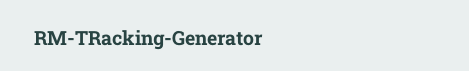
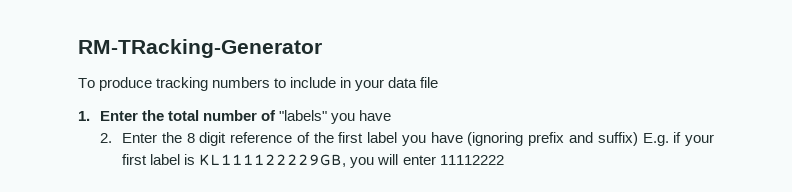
+ To produce tracking numbers to include in your data file
+ 1. Enter the total number of "labels" you have
+ 2. Enter the 8 digit reference of the first label you have (ignoring prefix and suffix) E.g. if your first label is KL111122229GB, you will enter 11112222

